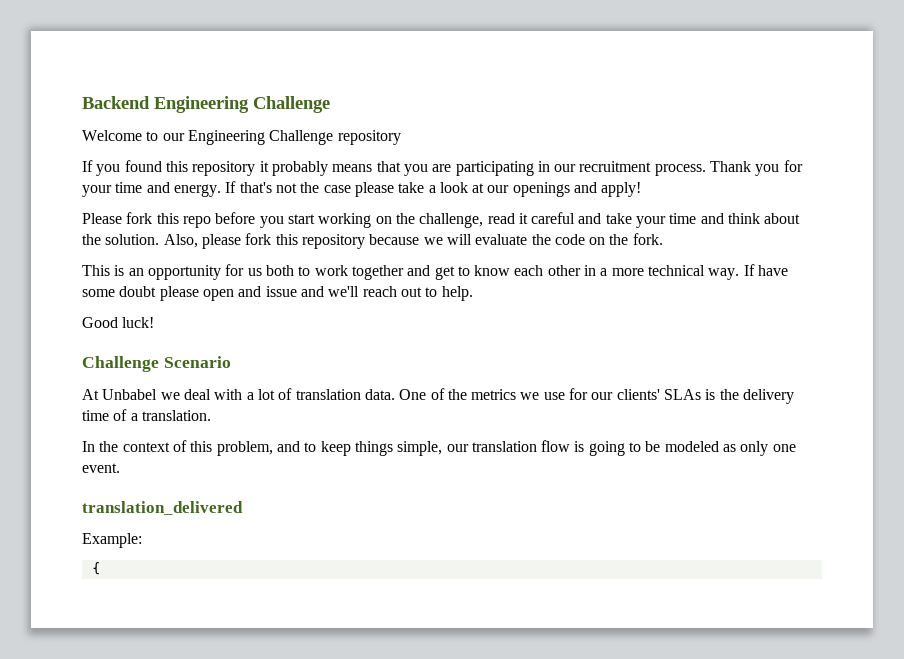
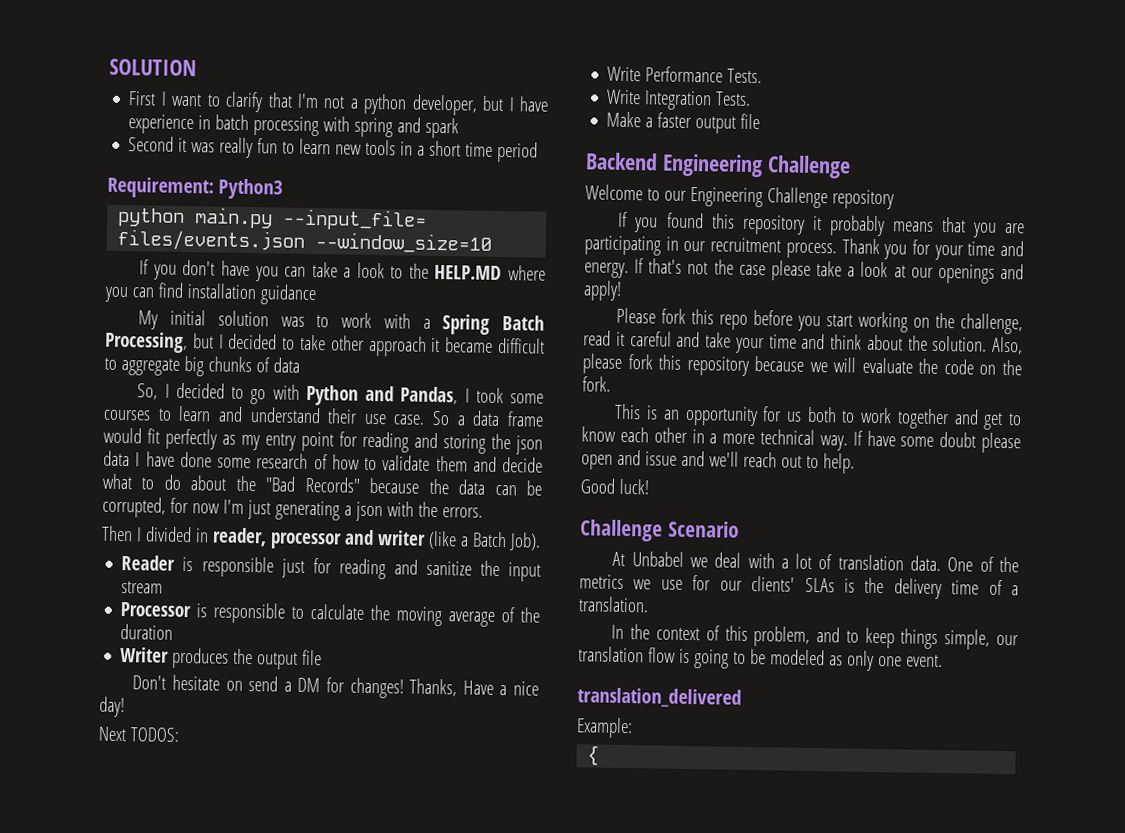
+ SOLUTION
+ First I want to clarify that I'm not a python developer, but I have experience in batch processing with spring and spark
+ Second it was really fun to learn new tools in a short time period
+ Requirement: Python3
+ python main.py --input_file= files/events.json --window_size=10
+ If you don't have you can take a look to the HELP.MD where you can find installation guidance
+ My initial solution was to work with a Spring Batch Processing, but I decided to take other approach it became difficult to aggregate big chunks of data
+ So, I decided to go with Python and Pandas, I took some courses to learn and understand their use case. So a data frame would fit perfectly as my entry point for reading and storing the json data I have done some research of how to validate them and decide what to do about the "Bad Records" because the data can be corrupted, for now I'm just generating a json with the errors.
+ Then I divided in reader, processor and writer (like a Batch Job).
+ Reader is responsible just for reading and sanitize the input stream
+ Processor is responsible to calculate the moving average of the duration
+ Writer produces the output file
+ Don't hesitate on send a DM for changes! Thanks, Have a nice day!
+ Next TODOS:
+ Write Performance Tests.
+ Write Integration Tests.
+ Make a faster output file

